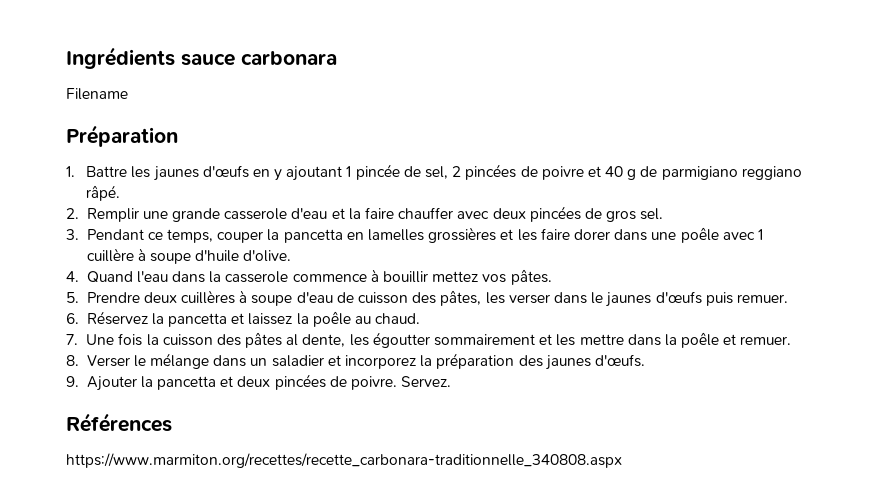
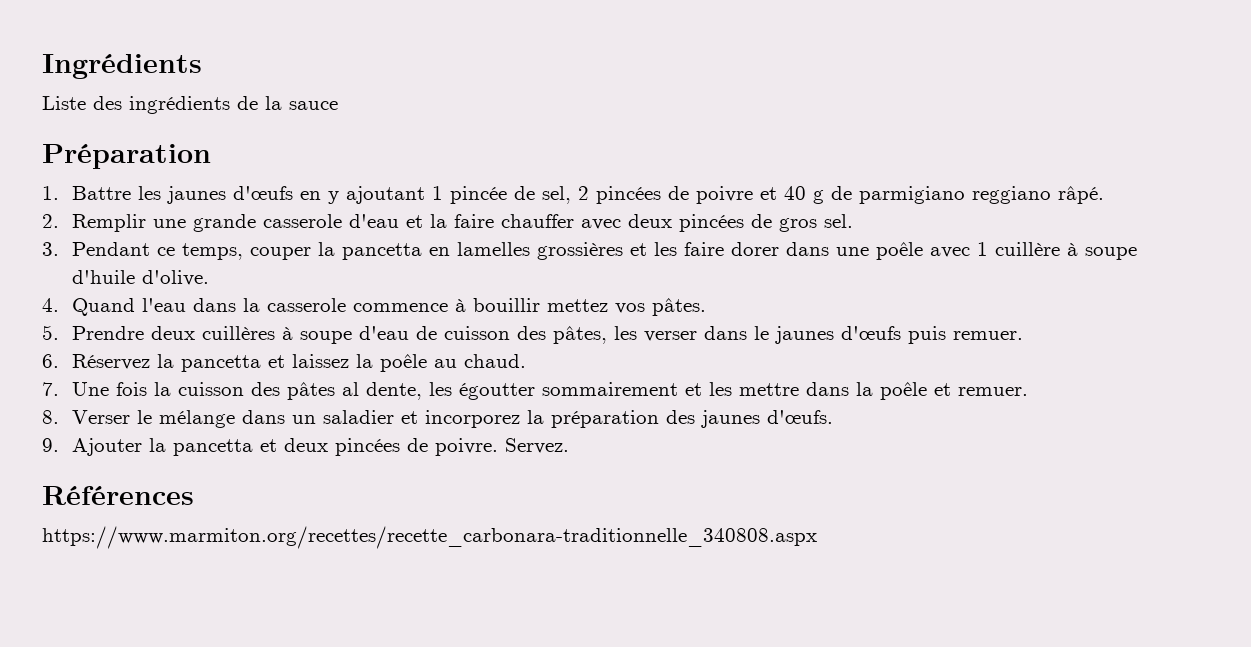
- Ingrédients sauce carbonara
- Filename
+ Ingrédients
+ Liste des ingrédients de la sauce

